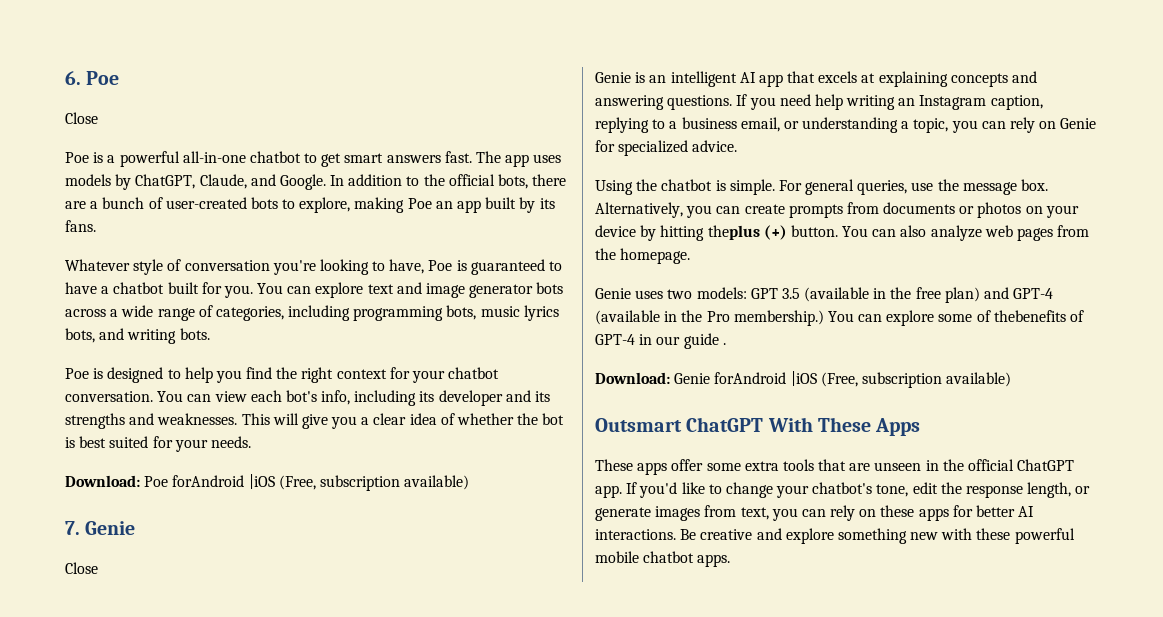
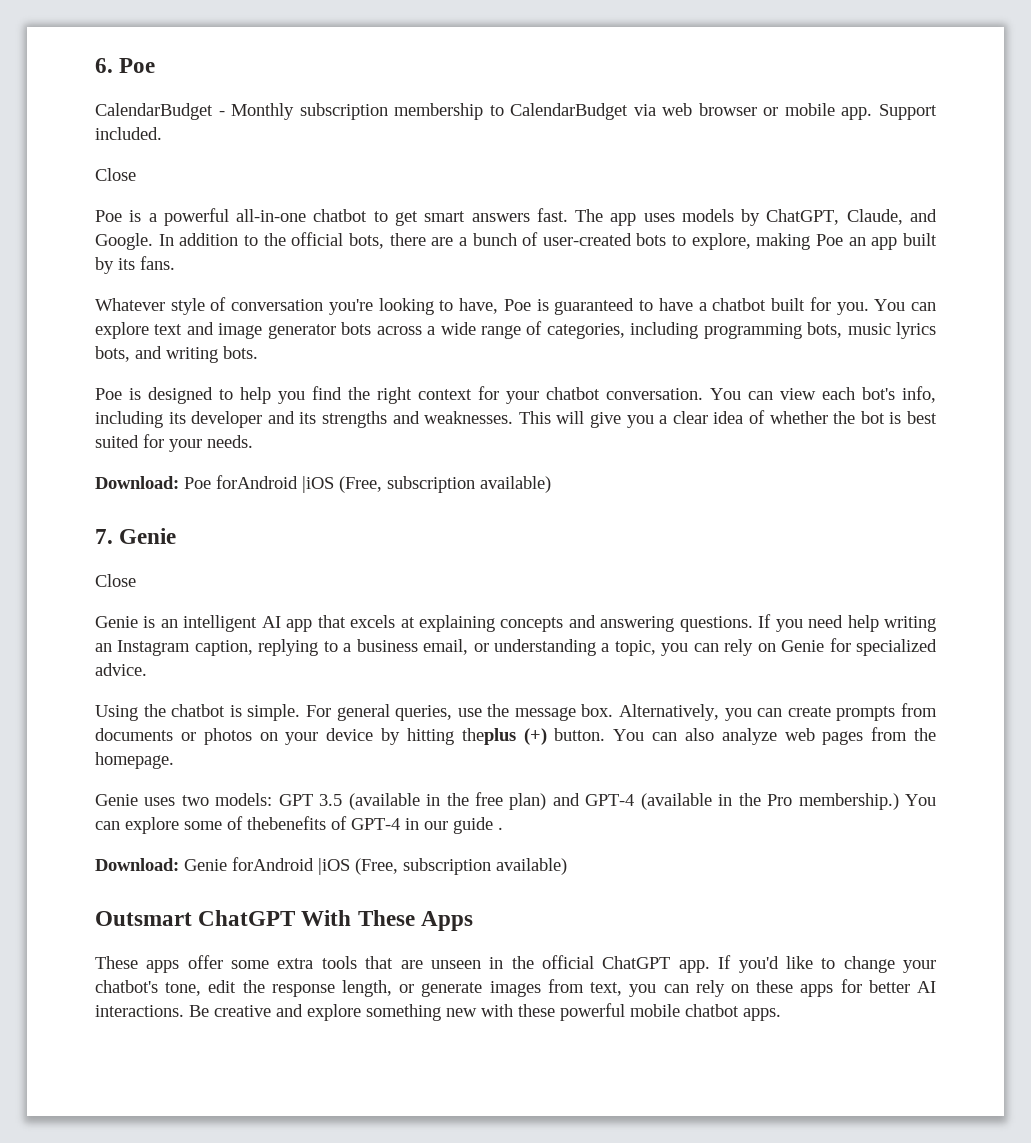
+ CalendarBudget - Monthly subscription membership to CalendarBudget via web browser or mobile app. Support included.

